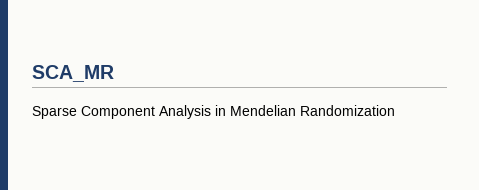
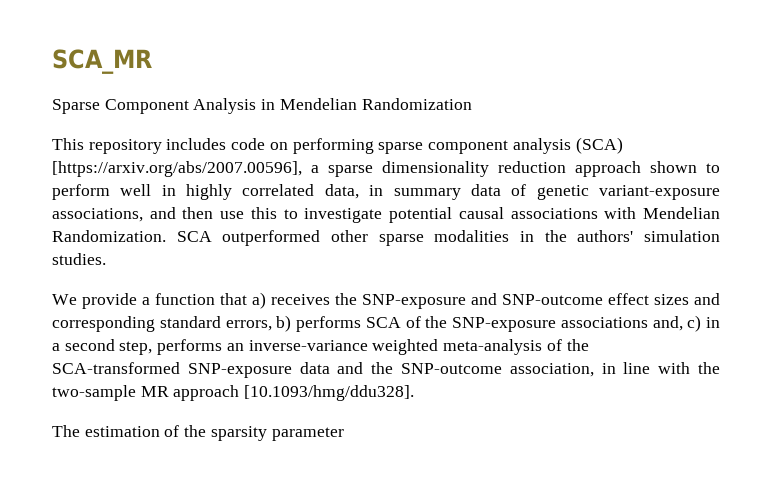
+ This repository includes code on performing sparse component analysis (SCA) [https://arxiv.org/abs/2007.00596], a sparse dimensionality reduction approach shown to perform well in highly correlated data, in summary data of genetic variant-exposure associations, and then use this to investigate potential causal associations with Mendelian Randomization. SCA outperformed other sparse modalities in the authors' simulation studies.
+ We provide a function that a) receives the SNP-exposure and SNP-outcome effect sizes and corresponding standard errors, b) performs SCA of the SNP-exposure associations and, c) in a second step, performs an inverse-variance weighted meta-analysis of the SCA-transformed SNP-exposure data and the SNP-outcome association, in line with the two-sample MR approach [10.1093/hmg/ddu328].
+ The estimation of the sparsity parameter

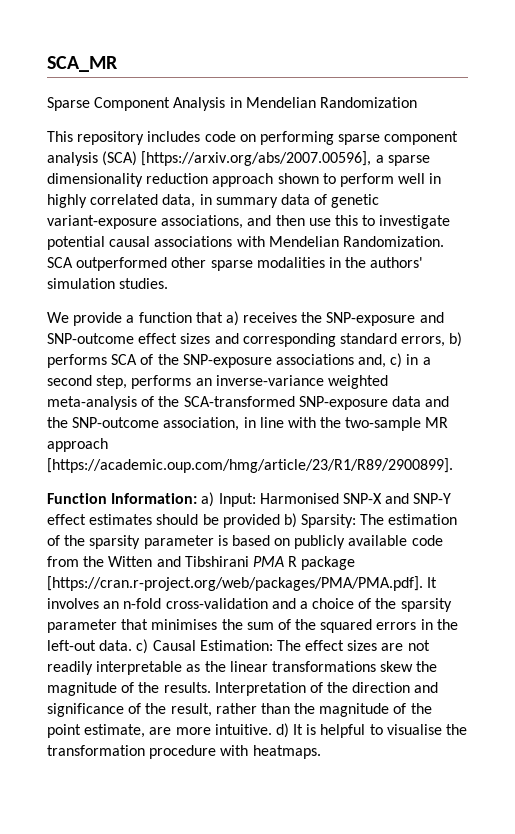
- We provide a function that a) receives the SNP-exposure and SNP-outcome effect sizes and corresponding standard errors, b) performs SCA of the SNP-exposure associations and, c) in a second step, performs an inverse-variance weighted meta-analysis of the SCA-transformed SNP-exposure data and the SNP-outcome association, in line with the two-sample MR approach [10.1093/hmg/ddu328].
- The estimation of the sparsity parameter
+ We provide a function that a) receives the SNP-exposure and SNP-outcome effect sizes and corresponding standard errors, b) performs SCA of the SNP-exposure associations and, c) in a second step, performs an inverse-variance weighted meta-analysis of the SCA-transformed SNP-exposure data and the SNP-outcome association, in line with the two-sample MR approach [https://academic.oup.com/hmg/article/23/R1/R89/2900899].
+ Function Information: a) Input: Harmonised SNP-X and SNP-Y effect estimates should be provided b) Sparsity: The estimation of the sparsity parameter is based on publicly available code from the Witten and Tibshirani PMA R package [https://cran.r-project.org/web/packages/PMA/PMA.pdf]. It involves an n-fold cross-validation and a choice of the sparsity parameter that minimises the sum of the squared errors in the left-out data. c) Causal Estimation: The effect sizes are not readily interpretable as the linear transformations skew the magnitude of the results. Interpretation of the direction and significance of the result, rather than the magnitude of the point estimate, are more intuitive. d) It is helpful to visualise the transformation procedure with heatmaps.

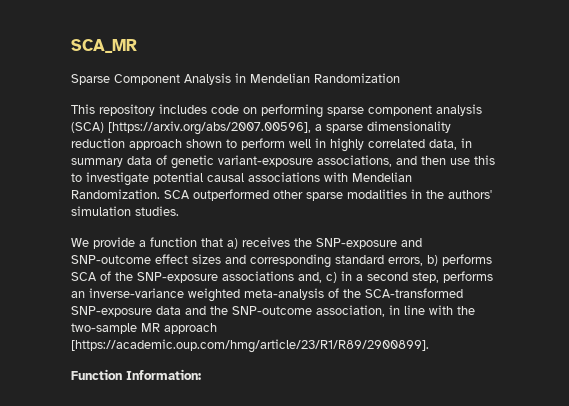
- Function Information: a) Input: Harmonised SNP-X and SNP-Y effect estimates should be provided b) Sparsity: The estimation of the sparsity parameter is based on publicly available code from the Witten and Tibshirani PMA R package [https://cran.r-project.org/web/packages/PMA/PMA.pdf]. It involves an n-fold cross-validation and a choice of the sparsity parameter that minimises the sum of the squared errors in the left-out data. c) Causal Estimation: The effect sizes are not readily interpretable as the linear transformations skew the magnitude of the results. Interpretation of the direction and significance of the result, rather than the magnitude of the point estimate, are more intuitive. d) It is helpful to visualise the transformation procedure with heatmaps.
+ Function Information:

